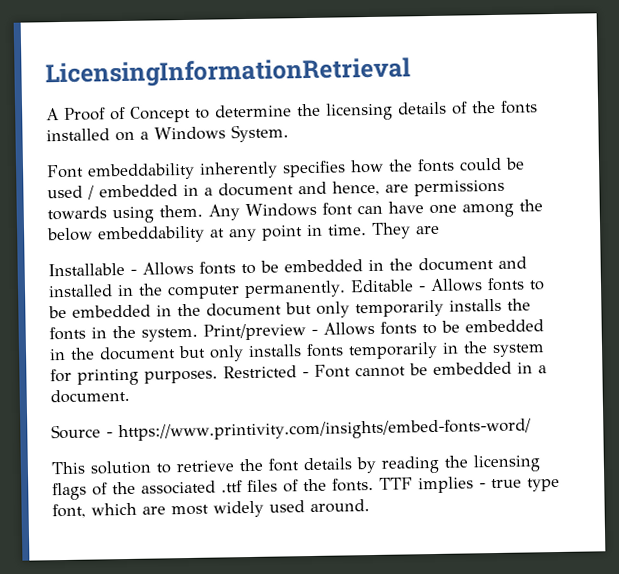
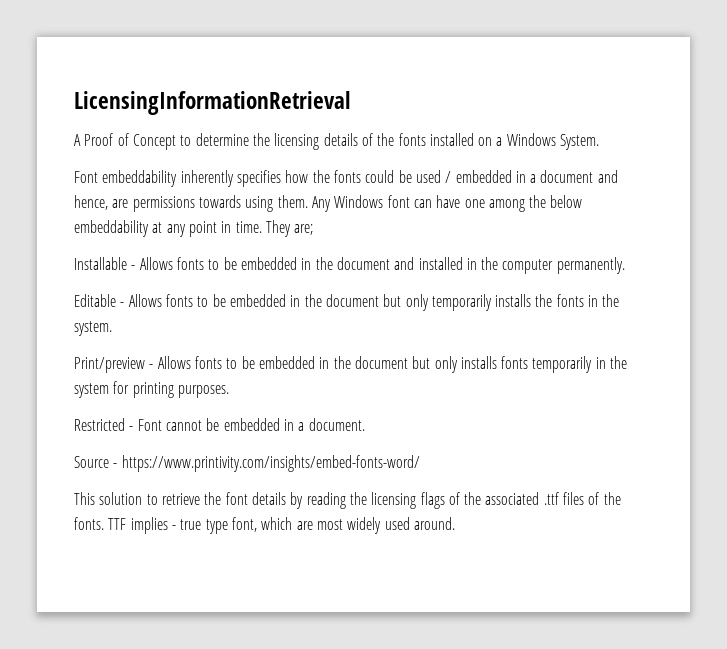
- They are
+ They are;
- Installable - Allows fonts to be embedded in the document and installed in the computer permanently. Editable - Allows fonts to be embedded in the document but only temporarily installs the fonts in the system. Print/preview - Allows fonts to be embedded in the document but only installs fonts temporarily in the system for printing purposes. Restricted - Font cannot be embedded in a document.
+ Installable - Allows fonts to be embedded in the document and installed in the computer permanently.
+ Editable - Allows fonts to be embedded in the document but only temporarily installs the fonts in the system.
+ Print/preview - Allows fonts to be embedded in the document but only installs fonts temporarily in the system for printing purposes.
+ Restricted - Font cannot be embedded in a document.

